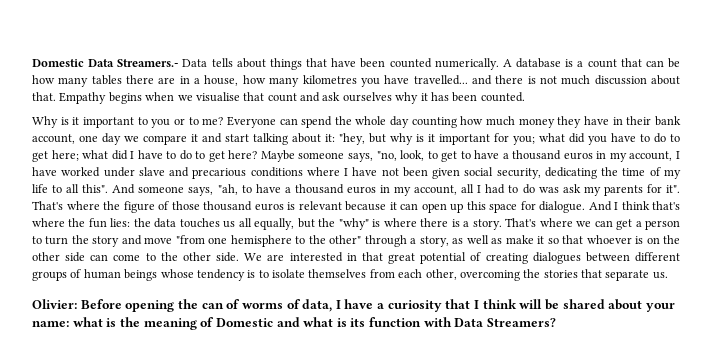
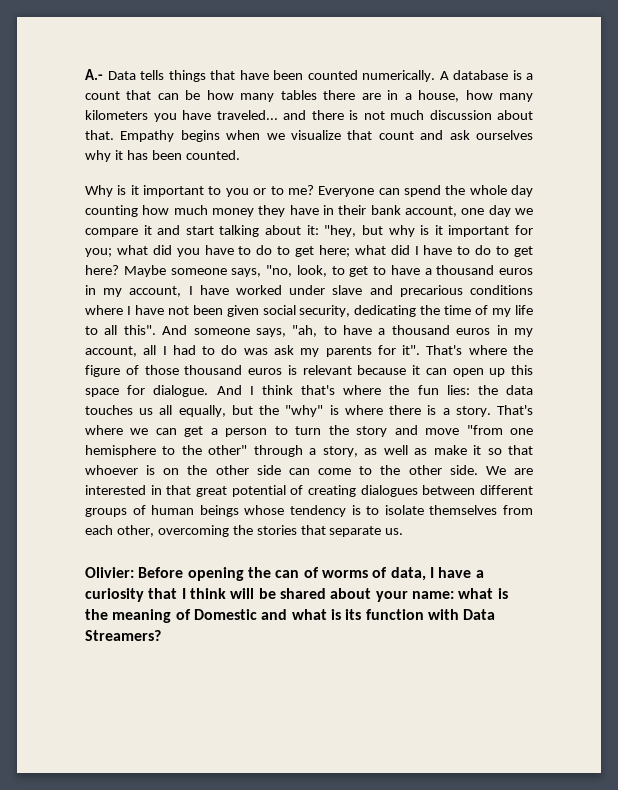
- Domestic Data Streamers.- Data tells about things that have been counted numerically.
+ A.- Data tells things that have been counted numerically.
- A database is a count that can be how many tables there are in a house, how many kilometres you have travelled... and there is not much discussion about that.
+ A database is a count that can be how many tables there are in a house, how many kilometers you have traveled... and there is not much discussion about that.
- Empathy begins when we visualise that count and ask ourselves why it has been counted.
+ Empathy begins when we visualize that count and ask ourselves why it has been counted.

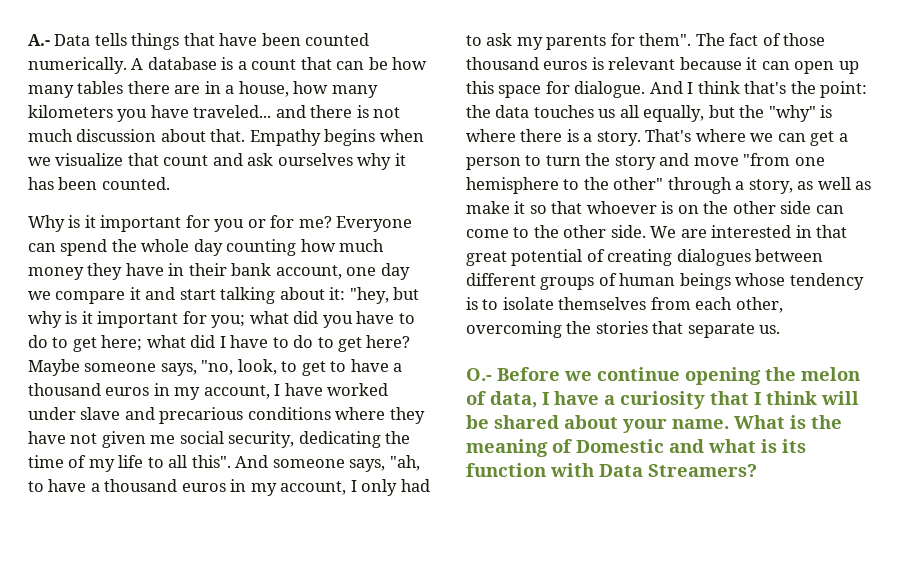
- Why is it important to you or to me?
+ Why is it important for you or for me?
- Maybe someone says, "no, look, to get to have a thousand euros in my account, I have worked under slave and precarious conditions where I have not been given social security, dedicating the time of my life to all this".
+ Maybe someone says, "no, look, to get to have a thousand euros in my account, I have worked under slave and precarious conditions where they have not given me social security, dedicating the time of my life to all this".
- And someone says, "ah, to have a thousand euros in my account, all I had to do was ask my parents for it". That's where the figure of those thousand euros is relevant because it can open up this space for dialogue.
+ And someone says, "ah, to have a thousand euros in my account, I only had to ask my parents for them". The fact of those thousand euros is relevant because it can open up this space for dialogue.
- And I think that's where the fun lies: the data touches us all equally, but the "why" is where there is a story.
+ And I think that's the point: the data touches us all equally, but the "why" is where there is a story.
- Olivier: Before opening the can of worms of data, I have a curiosity that I think will be shared about your name: what is the meaning of Domestic and what is its function with Data Streamers?
+ O.- Before we continue opening the melon of data, I have a curiosity that I think will be shared about your name. What is the meaning of Domestic and what is its function with Data Streamers?

